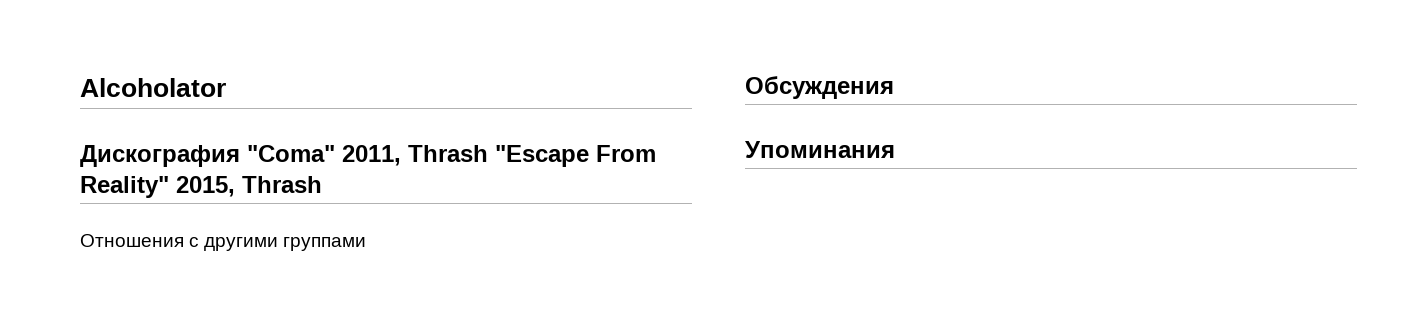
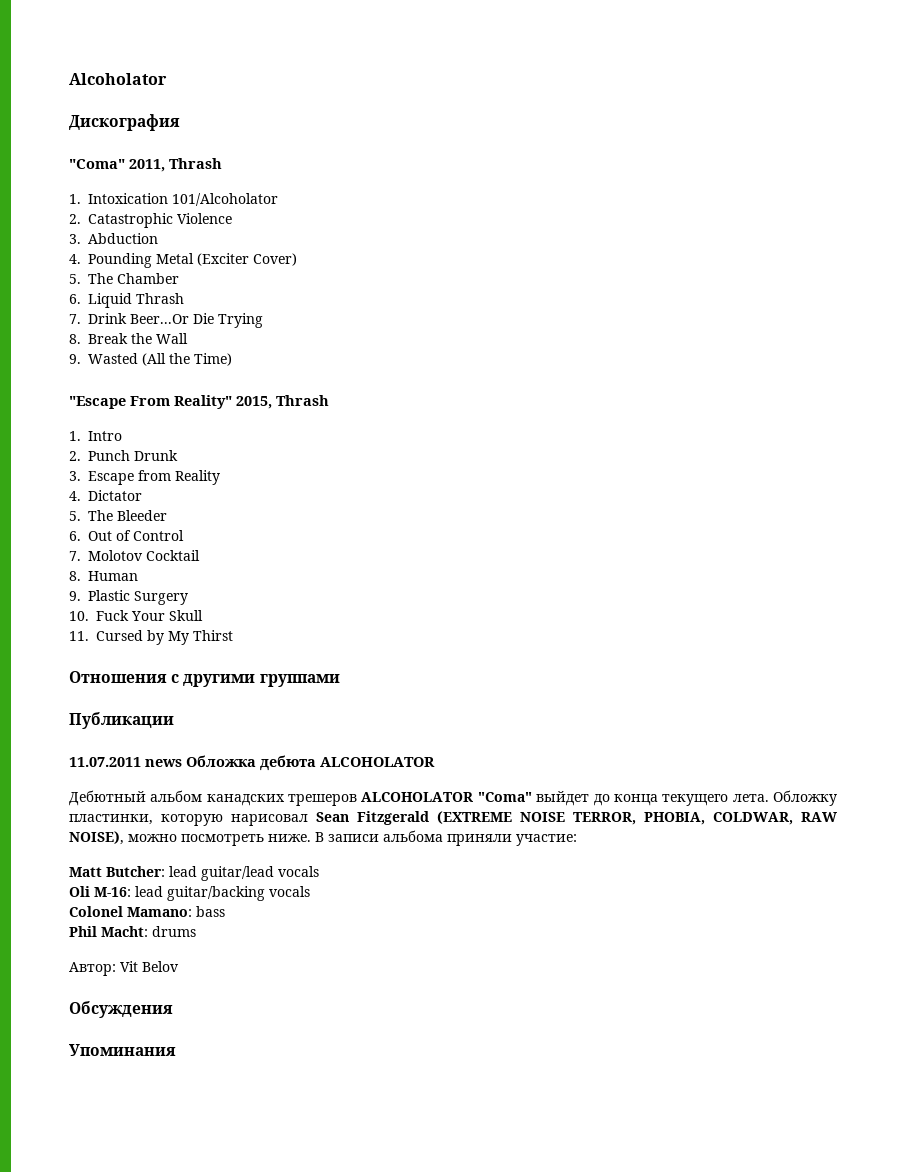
- Дискография "Coma" 2011, Thrash "Escape From Reality" 2015, Thrash
+ Дискография
+ "Coma" 2011, Thrash
+ 1. Intoxication 101/Alcoholator
+ 2. Catastrophic Violence
+ 3. Abduction
+ 4. Pounding Metal (Exciter Cover)
+ 5. The Chamber
+ 6. Liquid Thrash
+ 7. Drink Beer...Or Die Trying
+ 8. Break the Wall
+ 9. Wasted (All the Time)
+ "Escape From Reality" 2015, Thrash
+ 1. Intro
+ 2. Punch Drunk
+ 3. Escape from Reality
+ 4. Dictator
+ 5. The Bleeder
+ 6. Out of Control
+ 7. Molotov Cocktail
+ 8. Human
+ 9. Plastic Surgery
+ 10. Fuck Your Skull
+ 11. Cursed by My Thirst
  Отношения с другими группами
+ Публикации
+ 11.07.2011 news Обложка дебюта ALCOHOLATOR
+ Дебютный альбом канадских трешеров ALCOHOLATOR "Coma" выйдет до конца текущего лета. Обложку пластинки, которую нарисовал Sean Fitzgerald (EXTREME NOISE TERROR, PHOBIA, COLDWAR, RAW NOISE), можно посмотреть ниже. В записи альбома приняли участие:
+ Matt Butcher: lead guitar/lead vocals
+ Oli M-16: lead guitar/backing vocals
+ Colonel Mamano: bass
+ Phil Macht: drums
+ Автор: Vit Belov

